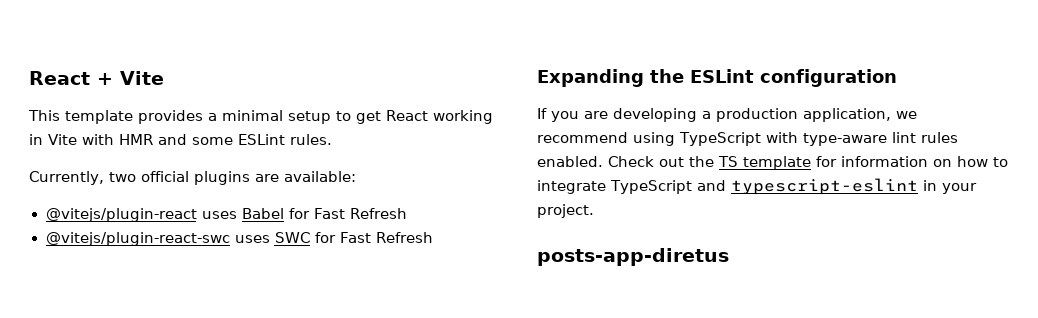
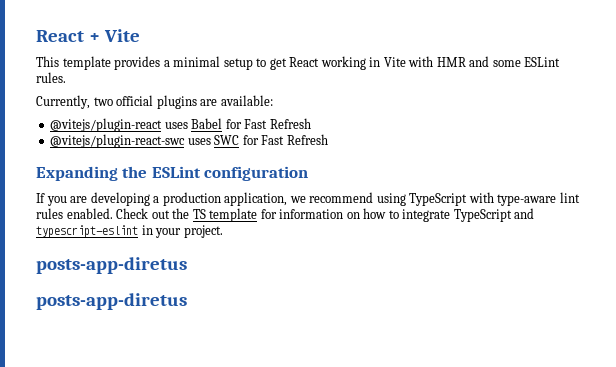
  Check out the TS template for information on how to integrate TypeScript and typescript-eslint in your project.
+ posts-app-diretus

